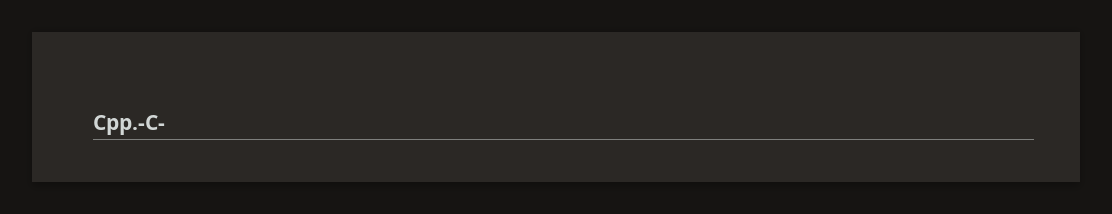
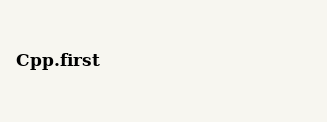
- Cpp.-C-
+ Cpp.first

